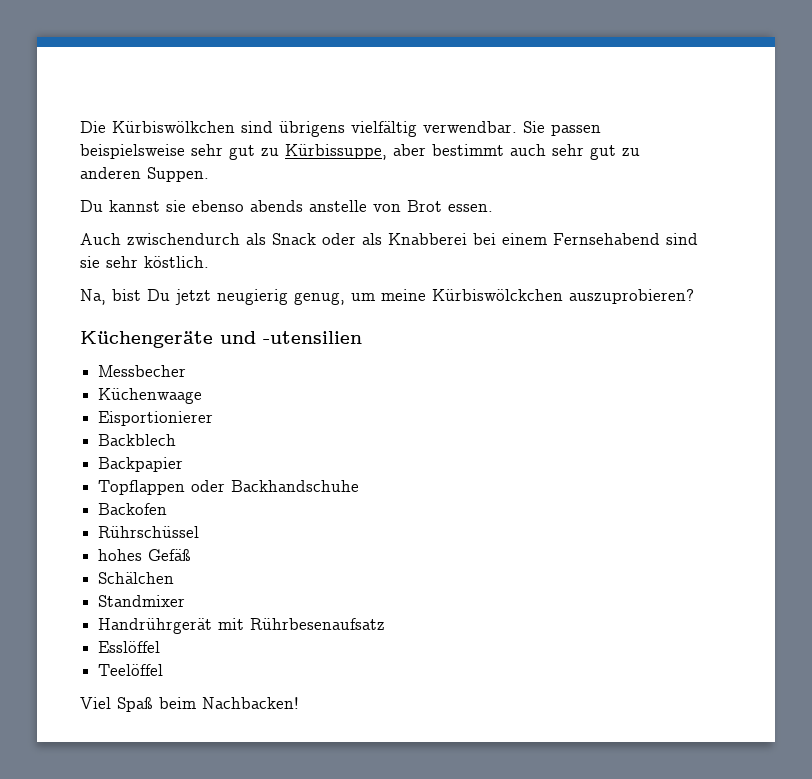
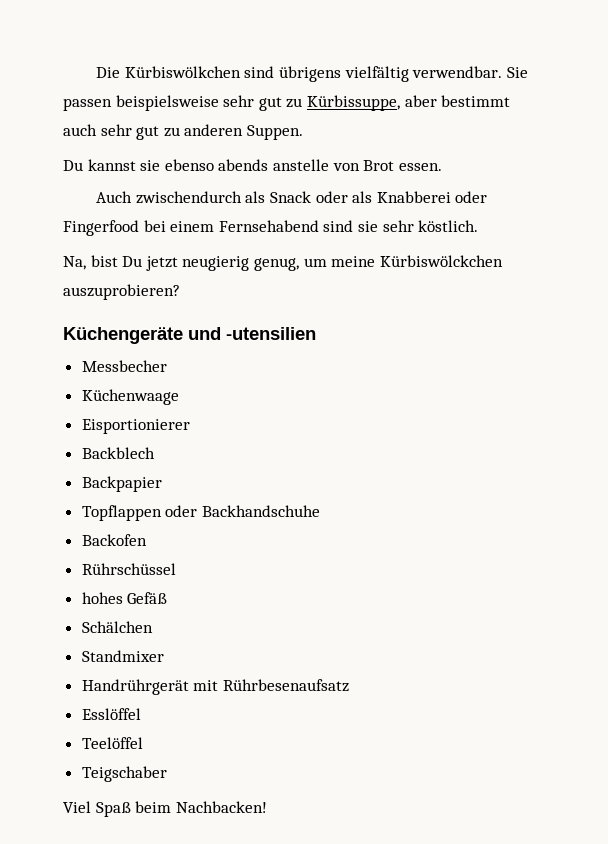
- Auch zwischendurch als Snack oder als Knabberei bei einem Fernsehabend sind sie sehr köstlich.
+ Auch zwischendurch als Snack oder als Knabberei oder Fingerfood bei einem Fernsehabend sind sie sehr köstlich.
+ Teigschaber

